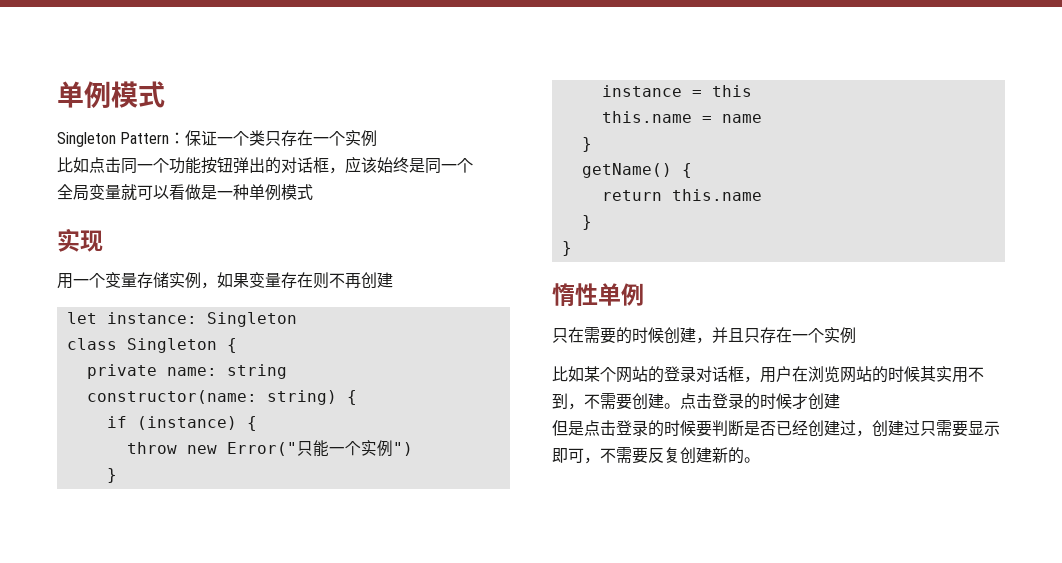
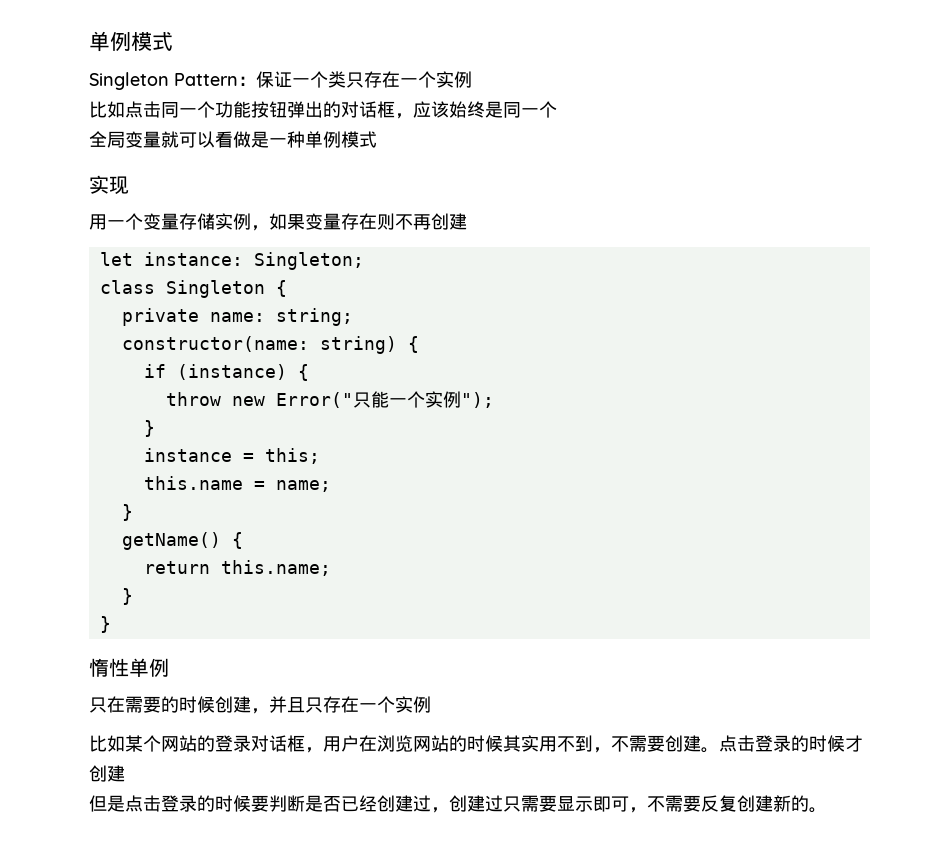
- let instance: Singleton
+ let instance: Singleton;
- private name: string
+ private name: string;
- throw new Error("只能一个实例")
+ throw new Error("只能一个实例");
- instance = this
+ instance = this;
- this.name = name
+ this.name = name;
- return this.name
+ return this.name;

